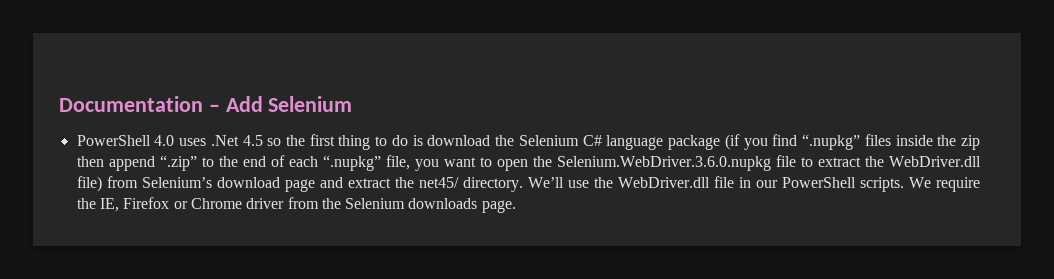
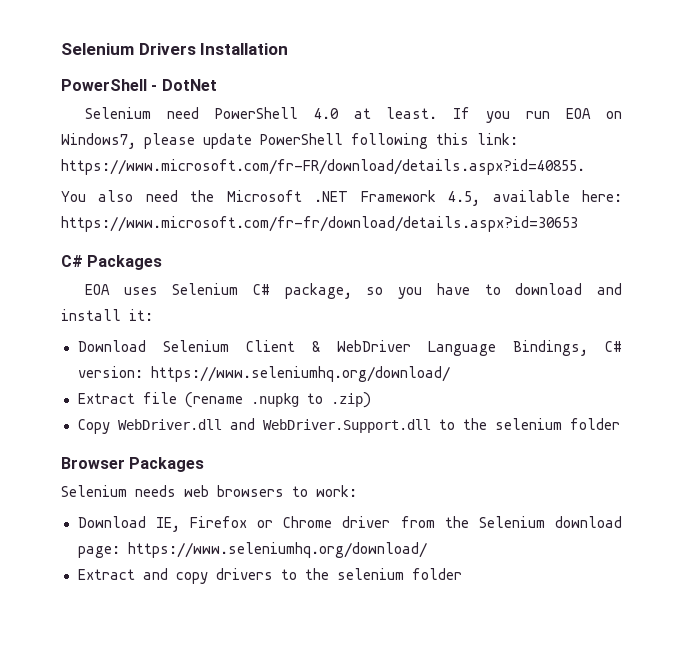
- Documentation – Add Selenium
- PowerShell 4.0 uses .Net 4.5 so the first thing to do is download the Selenium C# language package (if you find “.nupkg” files inside the zip then append “.zip” to the end of each “.nupkg” file, you want to open the Selenium.WebDriver.3.6.0.nupkg file to extract the WebDriver.dll file) from Selenium’s download page and extract the net45/ directory. We’ll use the WebDriver.dll file in our PowerShell scripts. We require the IE, Firefox or Chrome driver from the Selenium downloads page.
+ Selenium Drivers Installation
+ PowerShell - DotNet
+ Selenium need PowerShell 4.0 at least. If you run EOA on Windows7, please update PowerShell following this link: https://www.microsoft.com/fr-FR/download/details.aspx?id=40855.
+ You also need the Microsoft .NET Framework 4.5, available here: https://www.microsoft.com/fr-fr/download/details.aspx?id=30653
+ C# Packages
+ EOA uses Selenium C# package, so you have to download and install it:
+ Download Selenium Client & WebDriver Language Bindings, C# version: https://www.seleniumhq.org/download/
+ Extract file (rename .nupkg to .zip)
+ Copy WebDriver.dll and WebDriver.Support.dll to the selenium folder
+ Browser Packages
+ Selenium needs web browsers to work:
+ Download IE, Firefox or Chrome driver from the Selenium download page: https://www.seleniumhq.org/download/
+ Extract and copy drivers to the selenium folder

